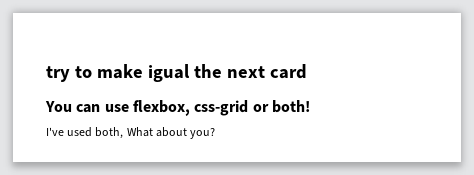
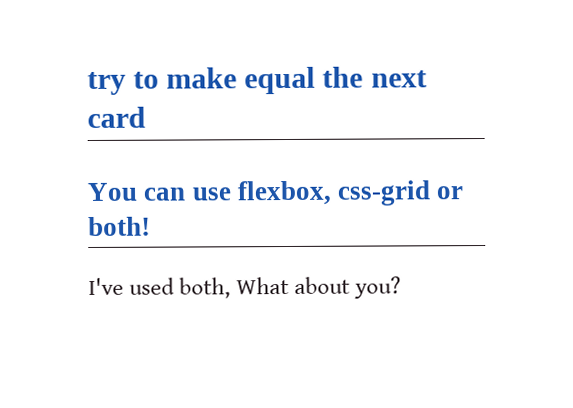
- try to make igual the next card
+ try to make equal the next card

